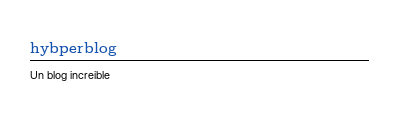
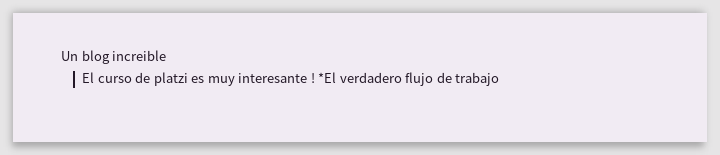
- hybperblog
+ El curso de platzi es muy interesante ! *El verdadero flujo de trabajo

